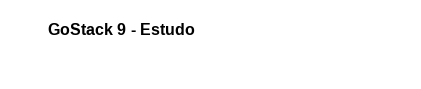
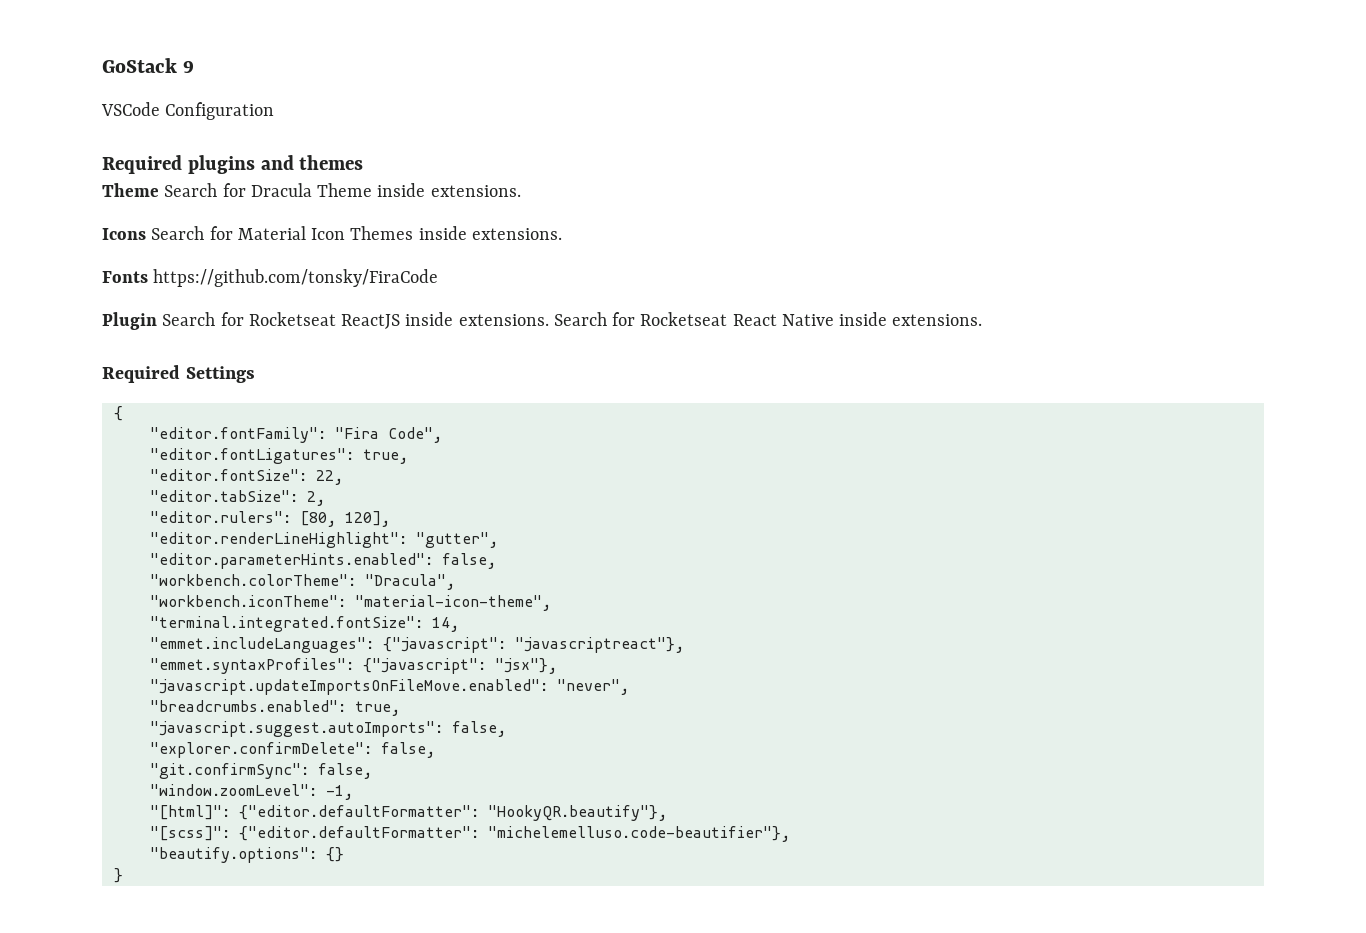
- GoStack 9 - Estudo
+ GoStack 9
+ VSCode Configuration
+ Required plugins and themes
+ Theme Search for Dracula Theme inside extensions.
+ Icons Search for Material Icon Themes inside extensions.
+ Fonts https://github.com/tonsky/FiraCode
+ Plugin Search for Rocketseat ReactJS inside extensions. Search for Rocketseat React Native inside extensions.
+ Required Settings
+ {
+ "editor.fontFamily": "Fira Code",
+ "editor.fontLigatures": true,
+ "editor.fontSize": 22,
+ "editor.tabSize": 2,
+ "editor.rulers": [80, 120],
+ "editor.renderLineHighlight": "gutter",
+ "editor.parameterHints.enabled": false,
+ "workbench.colorTheme": "Dracula",
+ "workbench.iconTheme": "material-icon-theme",
+ "terminal.integrated.fontSize": 14,
+ "emmet.includeLanguages": {"javascript": "javascriptreact"},
+ "emmet.syntaxProfiles": {"javascript": "jsx"},
+ "javascript.updateImportsOnFileMove.enabled": "never",
+ "breadcrumbs.enabled": true,
+ "javascript.suggest.autoImports": false,
+ "explorer.confirmDelete": false,
+ "git.confirmSync": false,
+ "window.zoomLevel": -1,
+ "[html]": {"editor.defaultFormatter": "HookyQR.beautify"},
+ "[scss]": {"editor.defaultFormatter": "michelemelluso.code-beautifier"},
+ "beautify.options": {}
+ }

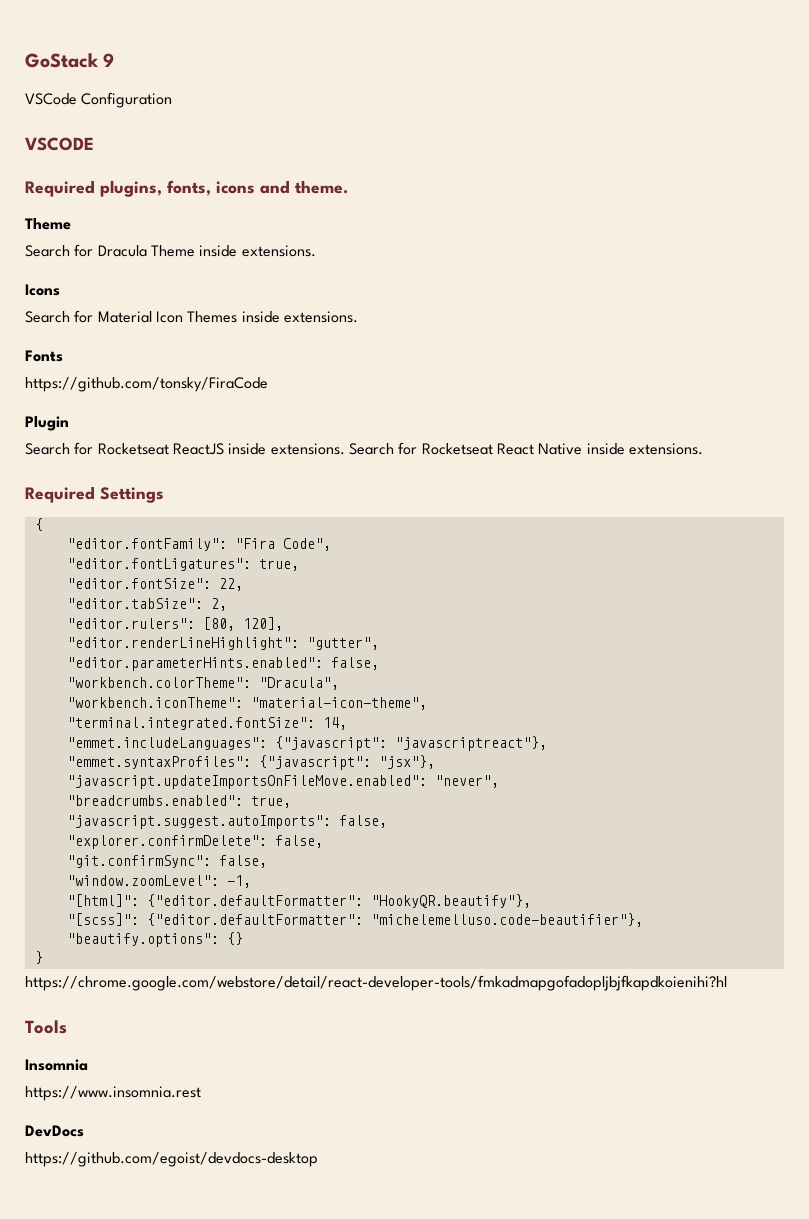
- Required plugins and themes
- Theme Search for Dracula Theme inside extensions.
+ VSCODE
+ Required plugins, fonts, icons and theme.
+ Theme
+ Search for Dracula Theme inside extensions.
- Icons Search for Material Icon Themes inside extensions.
+ Icons
+ Search for Material Icon Themes inside extensions.
- Fonts https://github.com/tonsky/FiraCode
+ Fonts
+ https://github.com/tonsky/FiraCode
- Plugin Search for Rocketseat ReactJS inside extensions.
+ Plugin
+ Search for Rocketseat ReactJS inside extensions.
+ https://chrome.google.com/webstore/detail/react-developer-tools/fmkadmapgofadopljbjfkapdkoienihi?hl
+ Tools
+ Insomnia
+ https://www.insomnia.rest
+ DevDocs
+ https://github.com/egoist/devdocs-desktop

